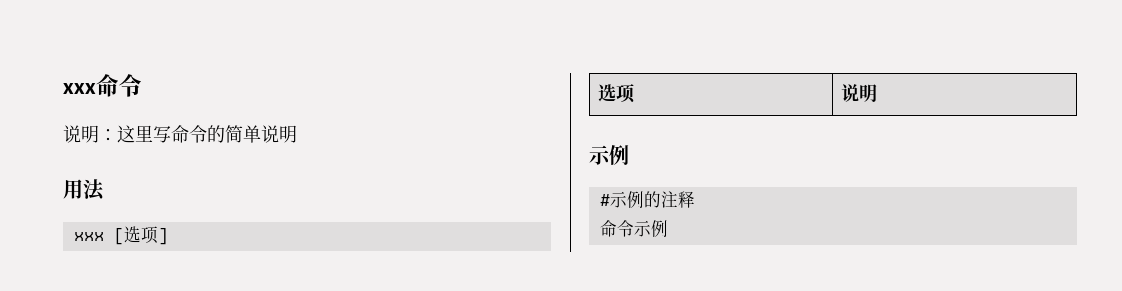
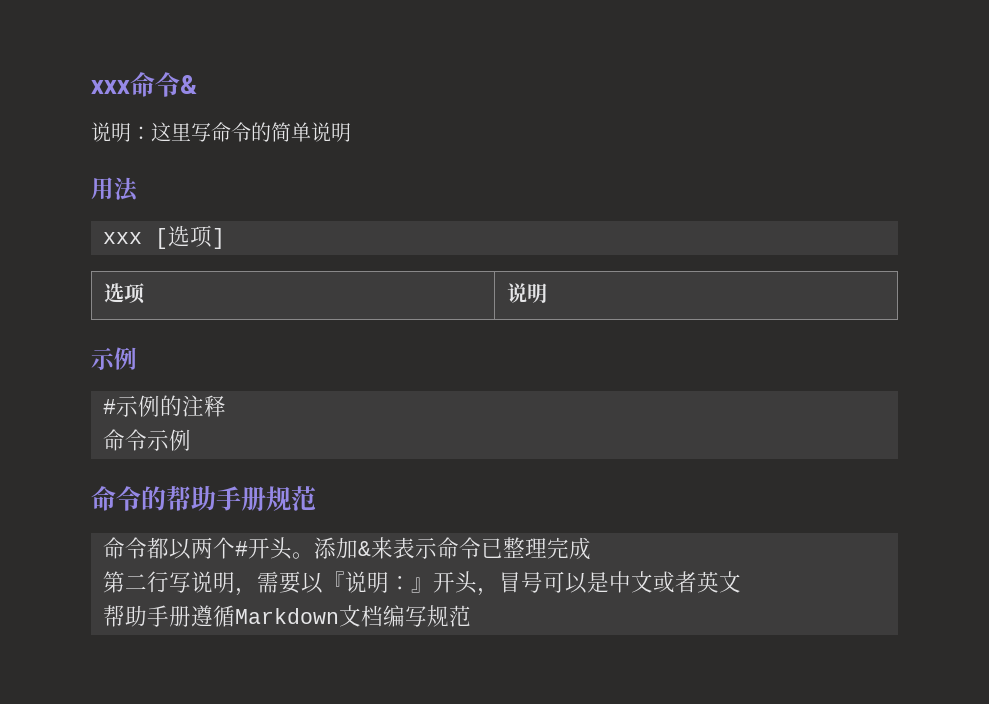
- xxx命令
+ xxx命令&
+ 命令的帮助手册规范
+ 命令都以两个#开头。添加&来表示命令已整理完成
+ 第二行写说明，需要以『说明：』开头，冒号可以是中文或者英文
+ 帮助手册遵循Markdown文档编写规范

